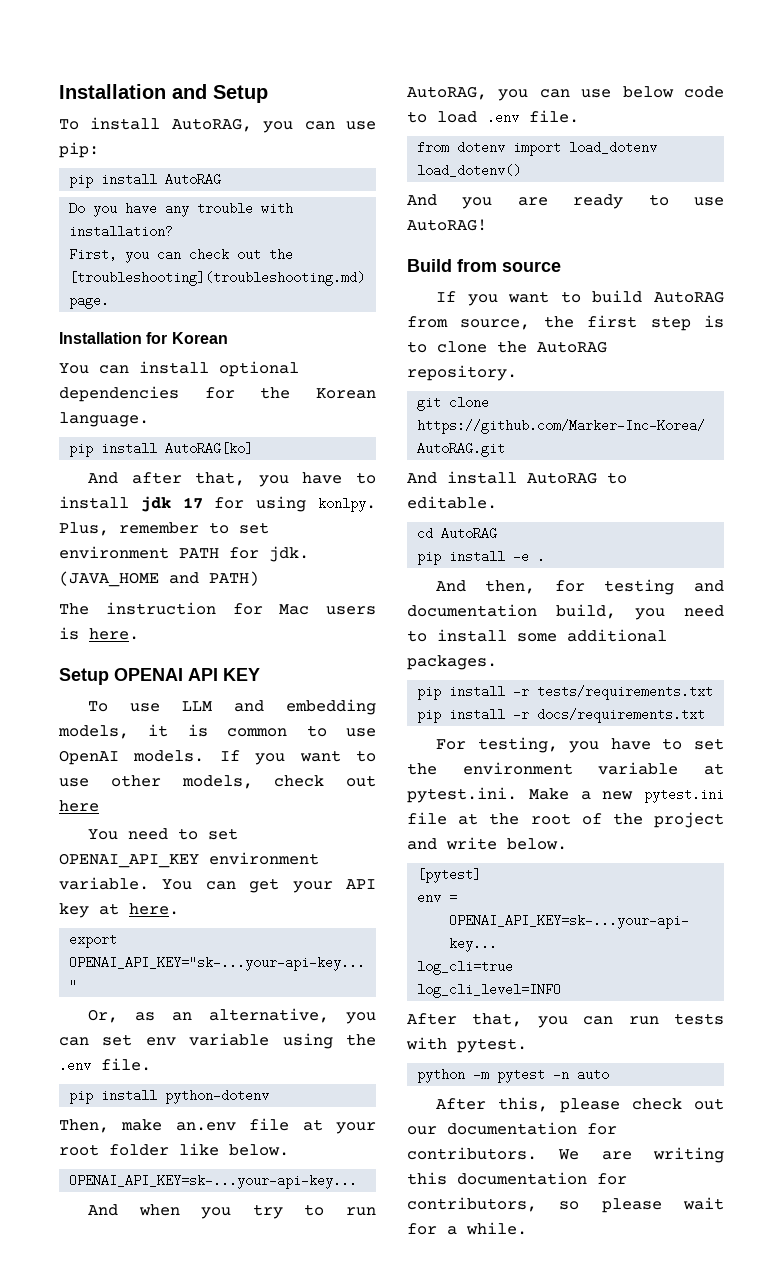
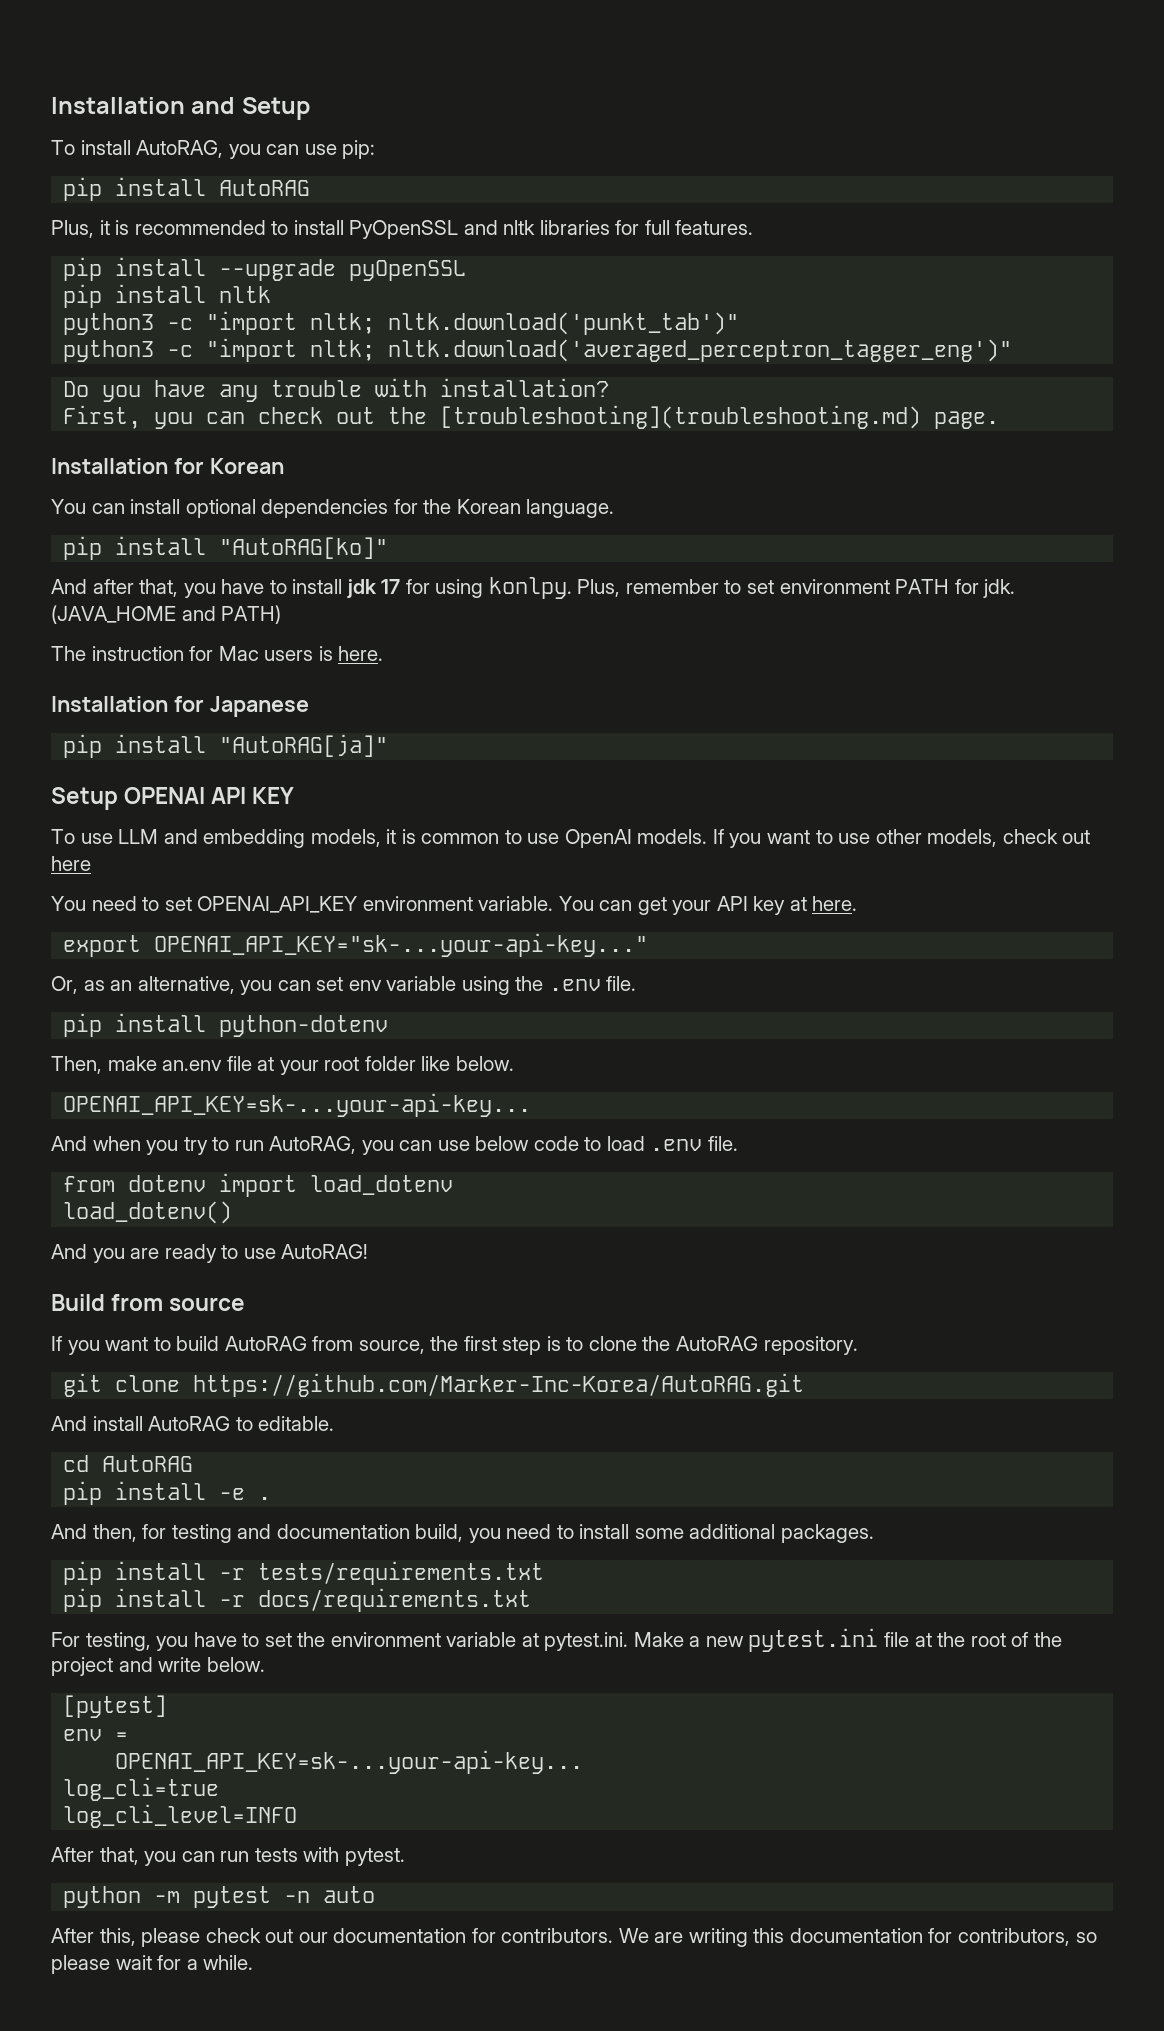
+ Plus, it is recommended to install PyOpenSSL and nltk libraries for full features.
+ pip install --upgrade pyOpenSSL
+ pip install nltk
+ python3 -c "import nltk; nltk.download('punkt_tab')"
+ python3 -c "import nltk; nltk.download('averaged_perceptron_tagger_eng')"
- pip install AutoRAG[ko]
+ pip install "AutoRAG[ko]"
+ Installation for Japanese
+ pip install "AutoRAG[ja]"

